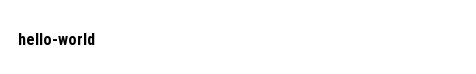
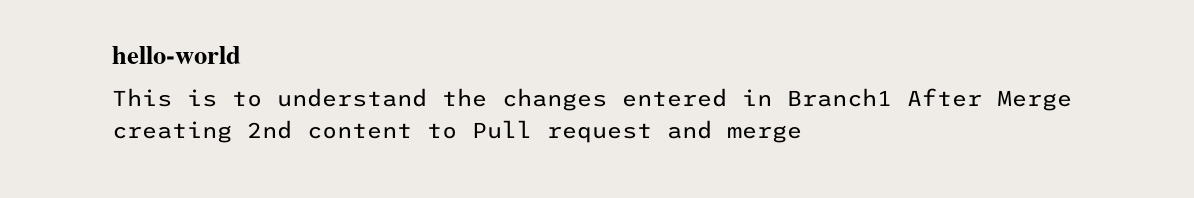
+ This is to understand the changes entered in Branch1 After Merge creating 2nd content to Pull request and merge

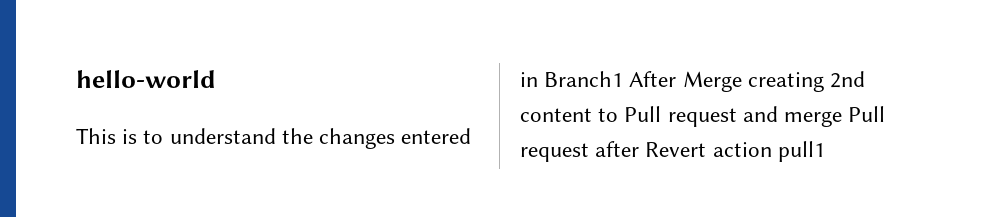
- This is to understand the changes entered in Branch1 After Merge creating 2nd content to Pull request and merge
+ This is to understand the changes entered in Branch1 After Merge creating 2nd content to Pull request and merge Pull request after Revert action pull1

